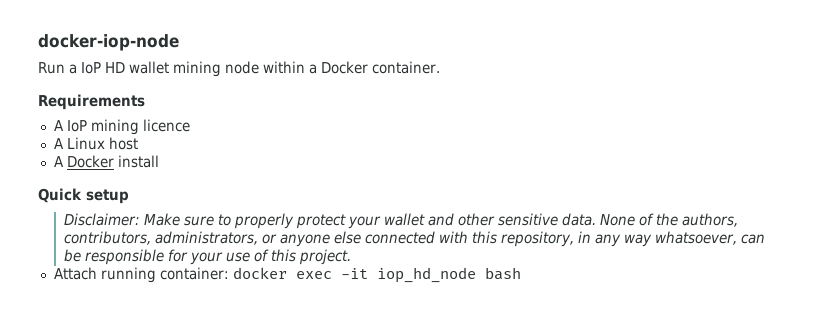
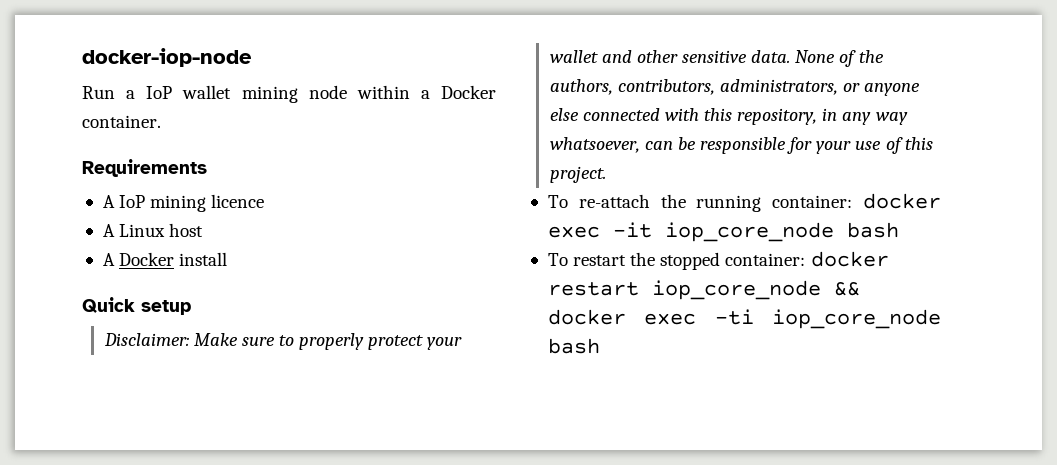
- Run a IoP HD wallet mining node within a Docker container.
+ Run a IoP wallet mining node within a Docker container.
- Attach running container: docker exec -it iop_hd_node bash
+ To re-attach the running container: docker exec -it iop_core_node bash
+ To restart the stopped container: docker restart iop_core_node && docker exec -ti iop_core_node bash

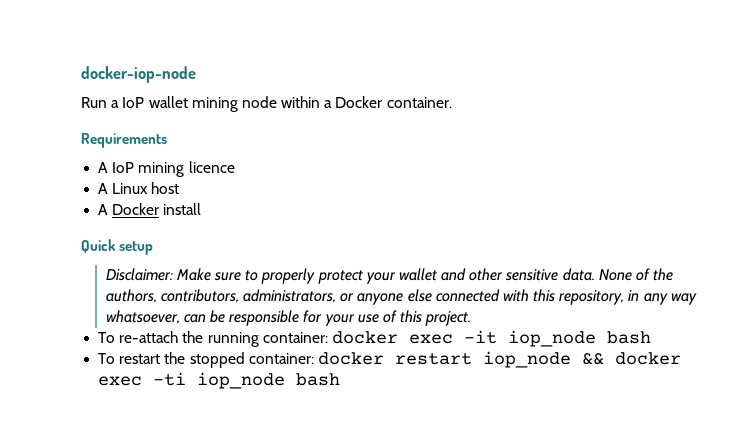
- To re-attach the running container: docker exec -it iop_core_node bash
+ To re-attach the running container: docker exec -it iop_node bash
- To restart the stopped container: docker restart iop_core_node && docker exec -ti iop_core_node bash
+ To restart the stopped container: docker restart iop_node && docker exec -ti iop_node bash

